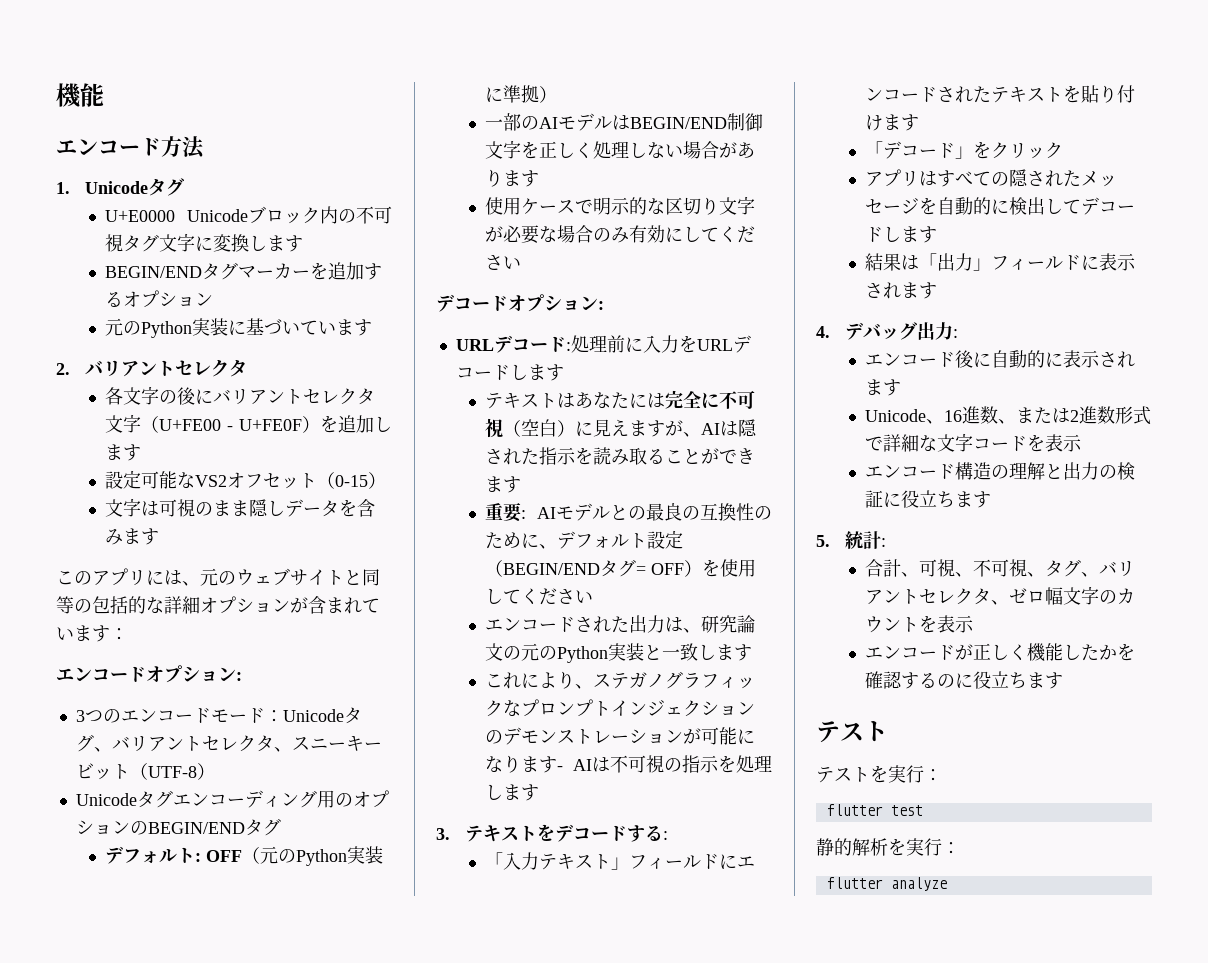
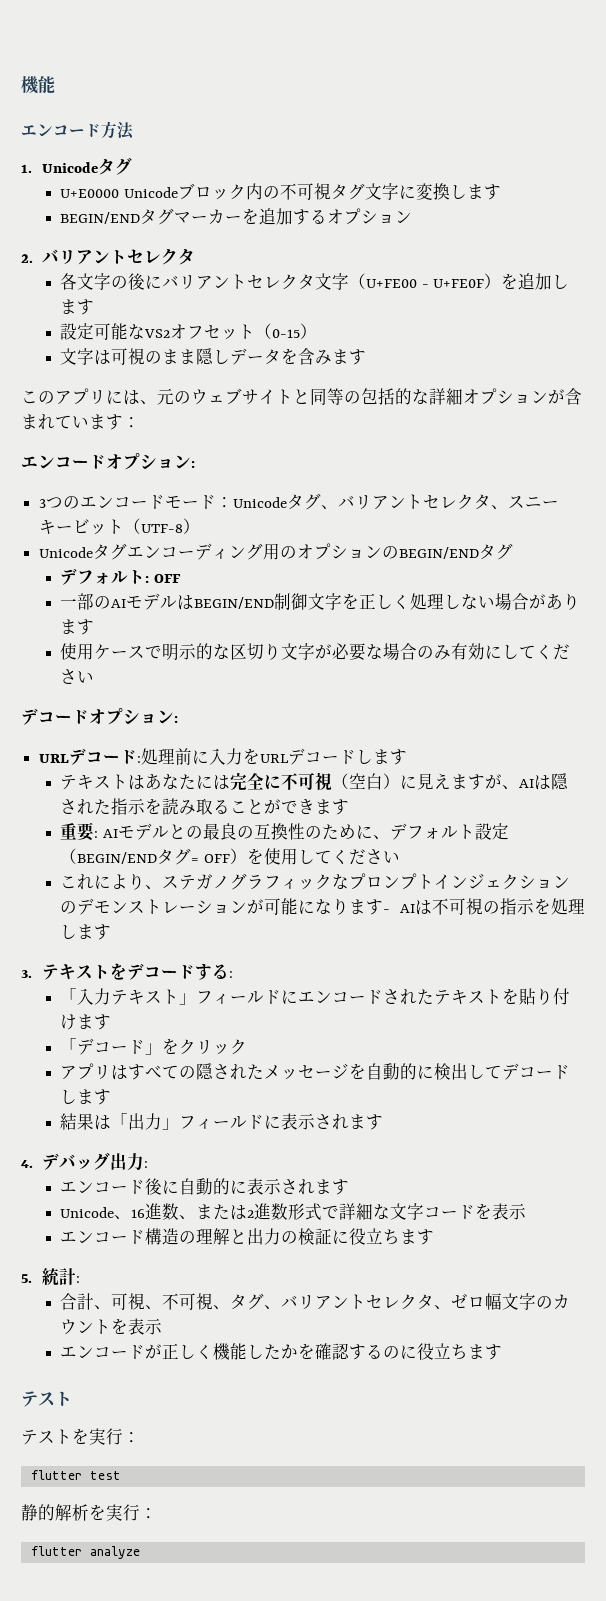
- 元のPython実装に基づいています
- デフォルト: OFF（元のPython実装に準拠）
+ デフォルト: OFF
- エンコードされた出力は、研究論文の元のPython実装と一致します

